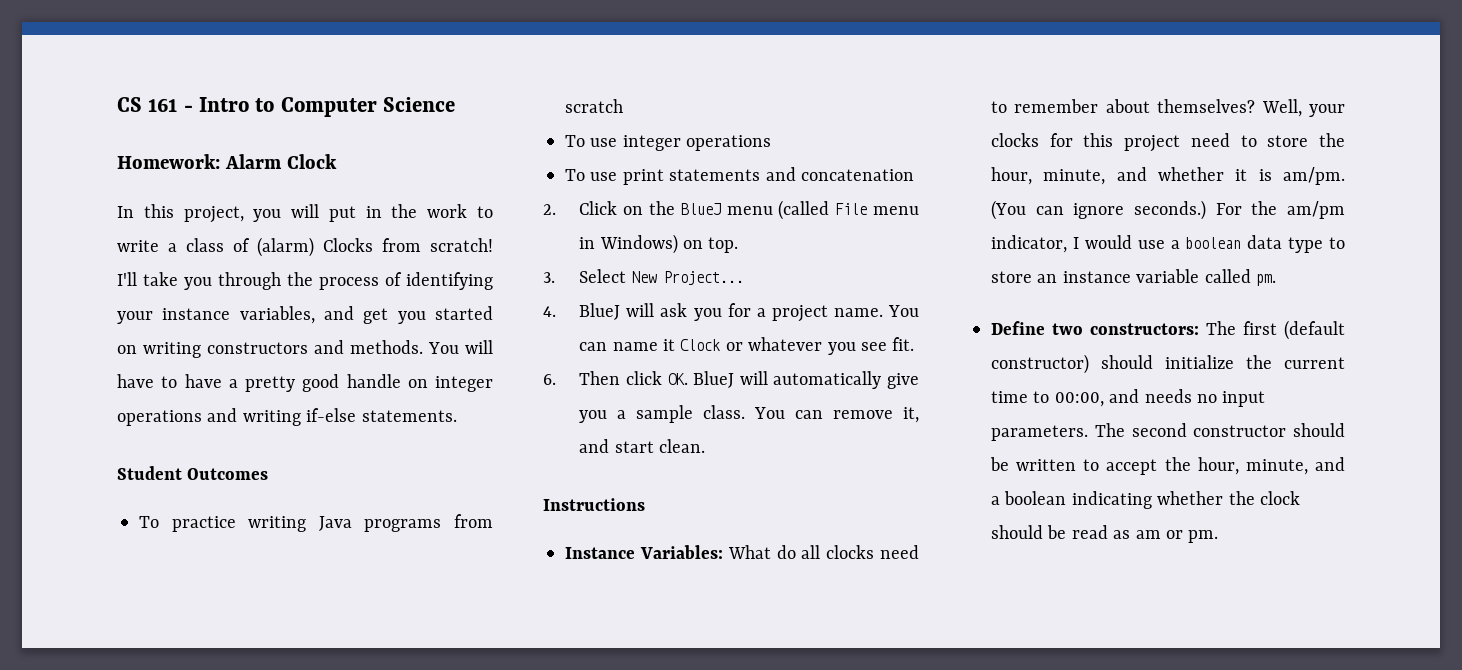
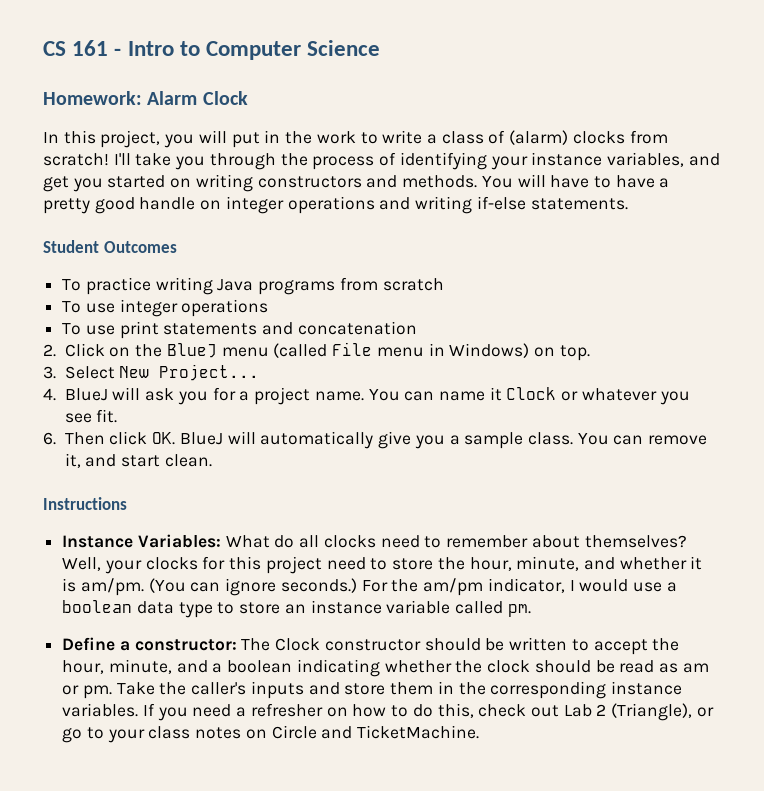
- In this project, you will put in the work to write a class of (alarm) Clocks from scratch!
+ In this project, you will put in the work to write a class of (alarm) clocks from scratch!
- Define two constructors: The first (default constructor) should initialize the current time to 00:00, and needs no input parameters. The second constructor should be written to accept the hour, minute, and a boolean indicating whether the clock should be read as am or pm.
+ Define a constructor: The Clock constructor should be written to accept the hour, minute, and a boolean indicating whether the clock should be read as am or pm.
+ Take the caller's inputs and store them in the corresponding instance variables. If you need a refresher on how to do this, check out Lab 2 (Triangle), or go to your class notes on Circle and TicketMachine.

